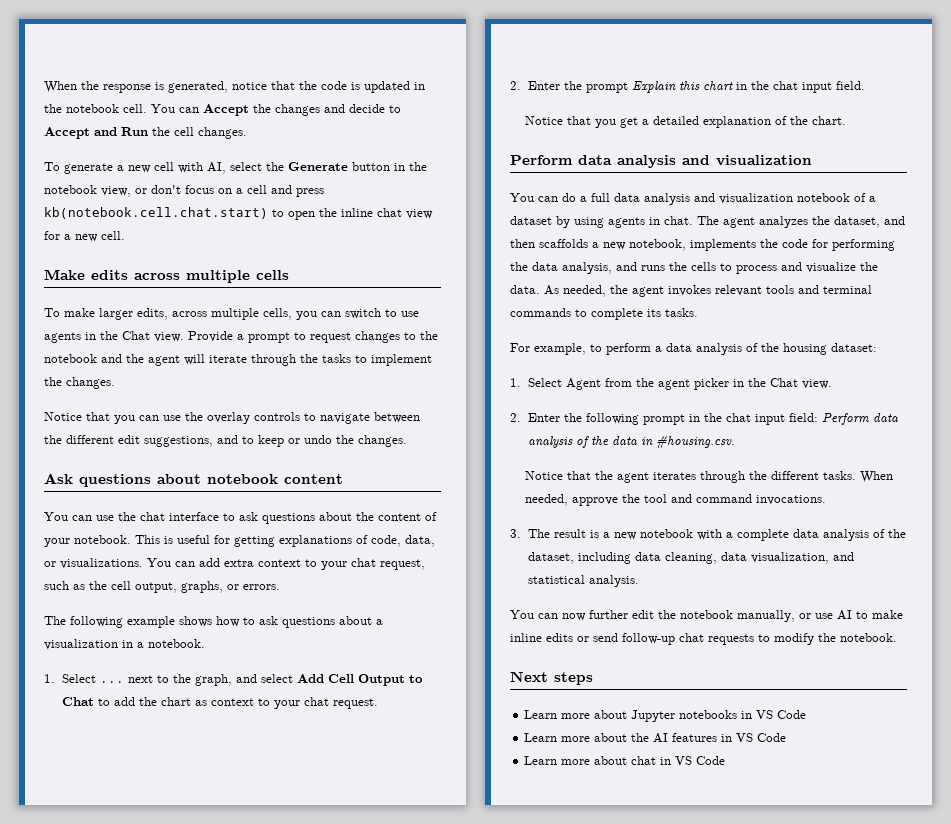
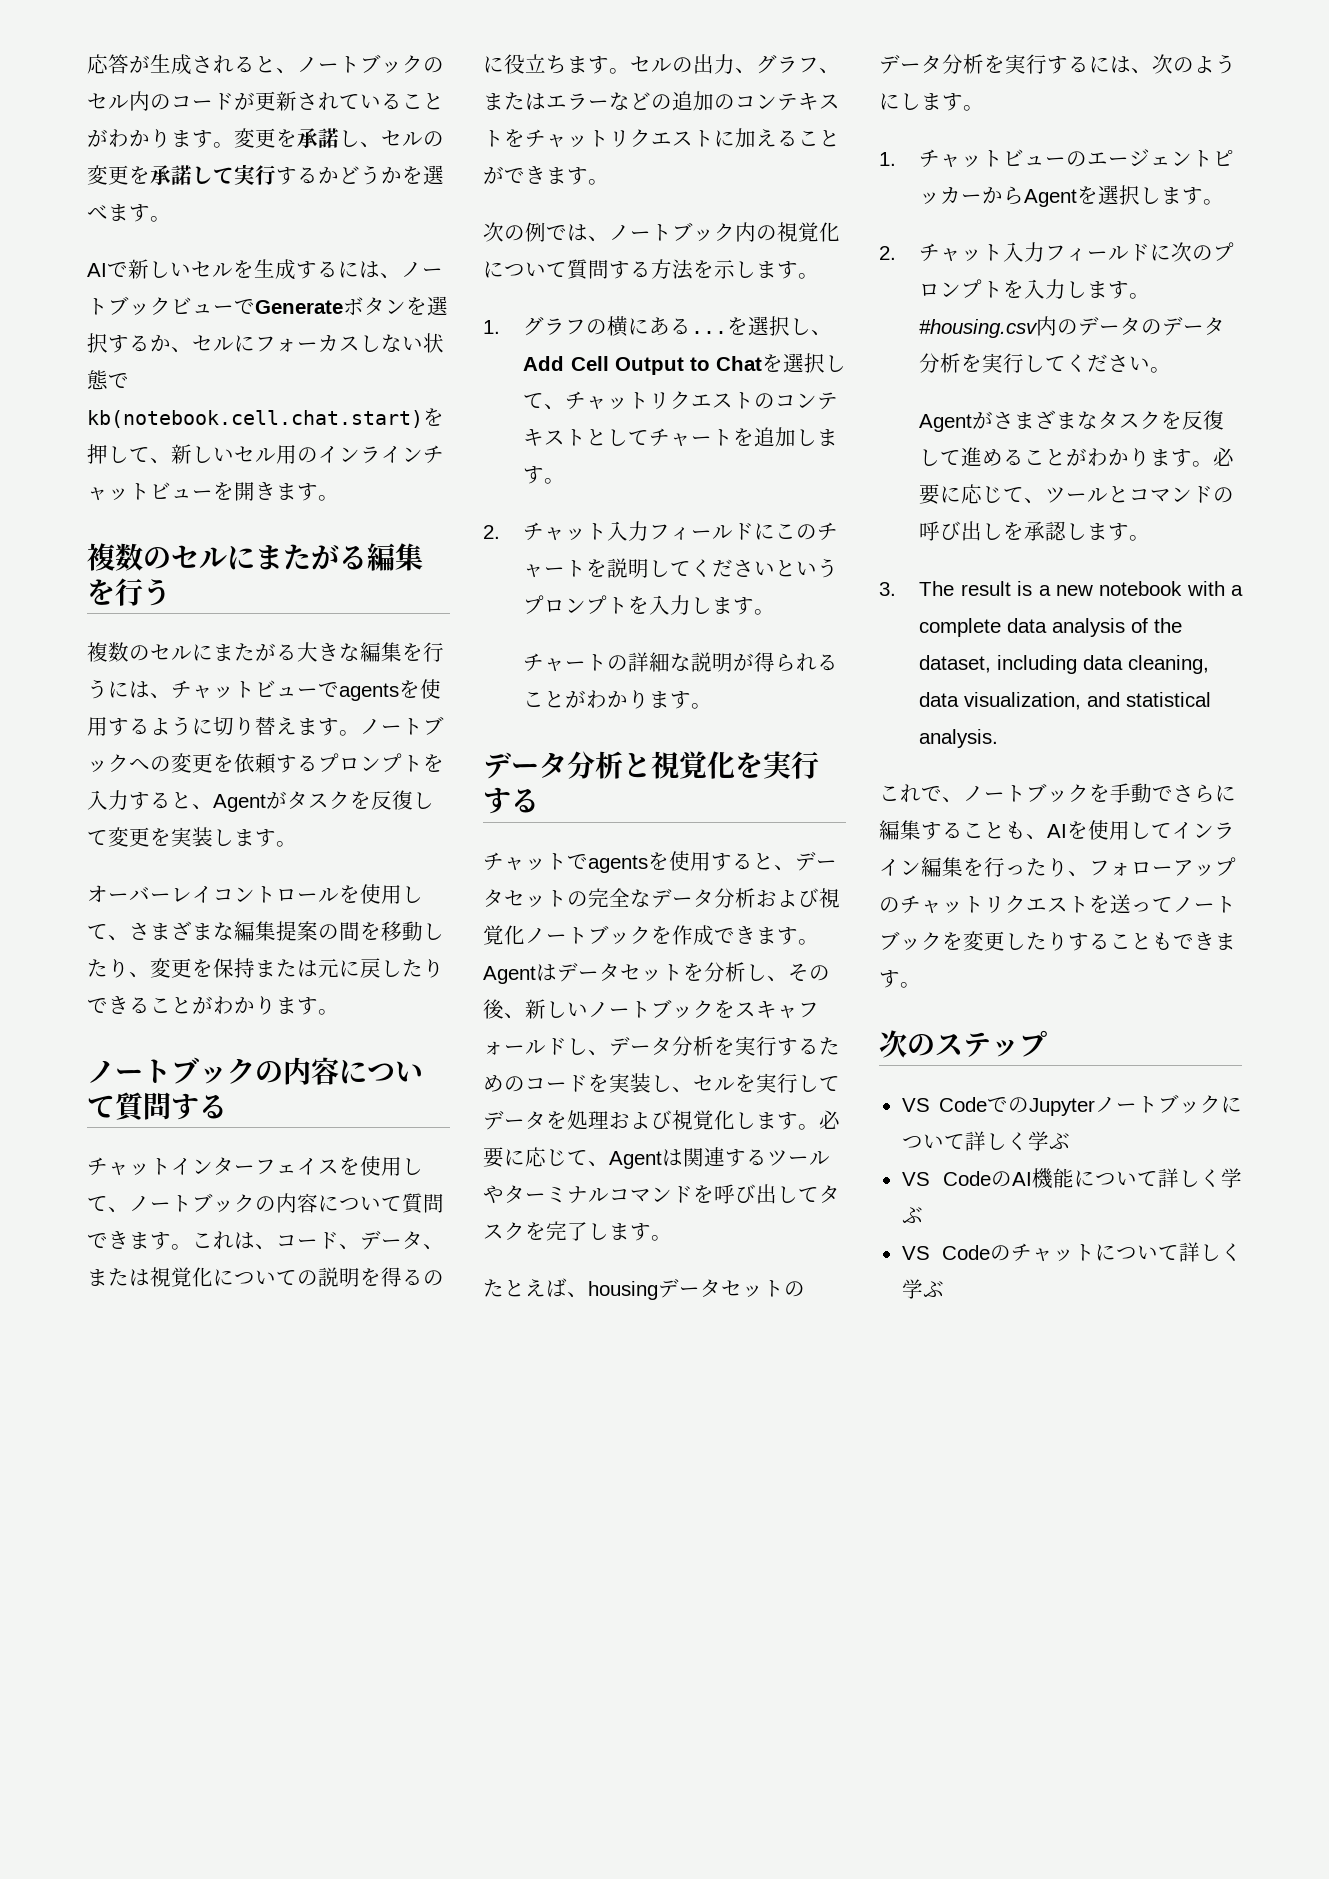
- When the response is generated, notice that the code is updated in the notebook cell. You can Accept the changes and decide to Accept and Run the cell changes.
- To generate a new cell with AI, select the Generate button in the notebook view, or don't focus on a cell and press kb(notebook.cell.chat.start) to open the inline chat view for a new cell.
- Make edits across multiple cells
- To make larger edits, across multiple cells, you can switch to use agents in the Chat view. Provide a prompt to request changes to the notebook and the agent will iterate through the tasks to implement the changes.
- Notice that you can use the overlay controls to navigate between the different edit suggestions, and to keep or undo the changes.
- Ask questions about notebook content
- You can use the chat interface to ask questions about the content of your notebook. This is useful for getting explanations of code, data, or visualizations. You can add extra context to your chat request, such as the cell output, graphs, or errors.
- The following example shows how to ask questions about a visualization in a notebook.
- 1. Select ... next to the graph, and select Add Cell Output to Chat to add the chart as context to your chat request.
- 2. Enter the prompt Explain this chart in the chat input field.
- Notice that you get a detailed explanation of the chart.
- Perform data analysis and visualization
- You can do a full data analysis and visualization notebook of a dataset by using agents in chat. The agent analyzes the dataset, and then scaffolds a new notebook, implements the code for performing the data analysis, and runs the cells to process and visualize the data. As needed, the agent invokes relevant tools and terminal commands to complete its tasks.
- For example, to perform a data analysis of the housing dataset:
- 1. Select Agent from the agent picker in the Chat view.
- 2. Enter the following prompt in the chat input field: Perform data analysis of the data in #housing.csv.
- Notice that the agent iterates through the different tasks. When needed, approve the tool and command invocations.
+ 応答が生成されると、ノートブックのセル内のコードが更新されていることがわかります。変更を承諾し、セルの変更を承諾して実行するかどうかを選べます。
+ AIで新しいセルを生成するには、ノートブックビューでGenerateボタンを選択するか、セルにフォーカスしない状態でkb(notebook.cell.chat.start)を押して、新しいセル用のインラインチャットビューを開きます。
+ 複数のセルにまたがる編集を行う
+ 複数のセルにまたがる大きな編集を行うには、チャットビューでagentsを使用するように切り替えます。ノートブックへの変更を依頼するプロンプトを入力すると、Agentがタスクを反復して変更を実装します。
+ オーバーレイコントロールを使用して、さまざまな編集提案の間を移動したり、変更を保持または元に戻したりできることがわかります。
+ ノートブックの内容について質問する
+ チャットインターフェイスを使用して、ノートブックの内容について質問できます。これは、コード、データ、または視覚化についての説明を得るのに役立ちます。セルの出力、グラフ、またはエラーなどの追加のコンテキストをチャットリクエストに加えることができます。
+ 次の例では、ノートブック内の視覚化について質問する方法を示します。
+ 1.グラフの横にある...を選択し、Add Cell Output to Chatを選択して、チャットリクエストのコンテキストとしてチャートを追加します。
+ 2.チャット入力フィールドにこのチャートを説明してくださいというプロンプトを入力します。
+ チャートの詳細な説明が得られることがわかります。
+ データ分析と視覚化を実行する
+ チャットでagentsを使用すると、データセットの完全なデータ分析および視覚化ノートブックを作成できます。Agentはデータセットを分析し、その後、新しいノートブックをスキャフォールドし、データ分析を実行するためのコードを実装し、セルを実行してデータを処理および視覚化します。必要に応じて、Agentは関連するツールやターミナルコマンドを呼び出してタスクを完了します。
+ たとえば、housingデータセットのデータ分析を実行するには、次のようにします。
+ 1.チャットビューのエージェントピッカーからAgentを選択します。
+ 2.チャット入力フィールドに次のプロンプトを入力します。#housing.csv内のデータのデータ分析を実行してください。
+ Agentがさまざまなタスクを反復して進めることがわかります。必要に応じて、ツールとコマンドの呼び出しを承認します。
- You can now further edit the notebook manually, or use AI to make inline edits or send follow-up chat requests to modify the notebook.
- Next steps
- Learn more about Jupyter notebooks in VS Code
- Learn more about the AI features in VS Code
- Learn more about chat in VS Code
+ これで、ノートブックを手動でさらに編集することも、AIを使用してインライン編集を行ったり、フォローアップのチャットリクエストを送ってノートブックを変更したりすることもできます。
+ 次のステップ
+ VS CodeでのJupyterノートブックについて詳しく学ぶ
+ VS CodeのAI機能について詳しく学ぶ
+ VS Codeのチャットについて詳しく学ぶ

